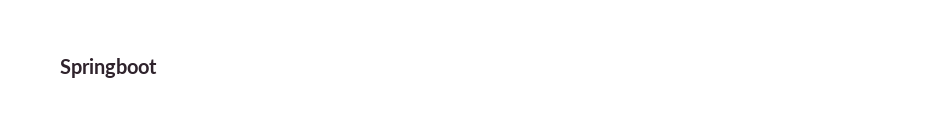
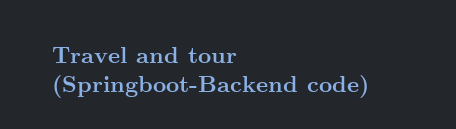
- Springboot
+ Travel and tour (Springboot-Backend code)

